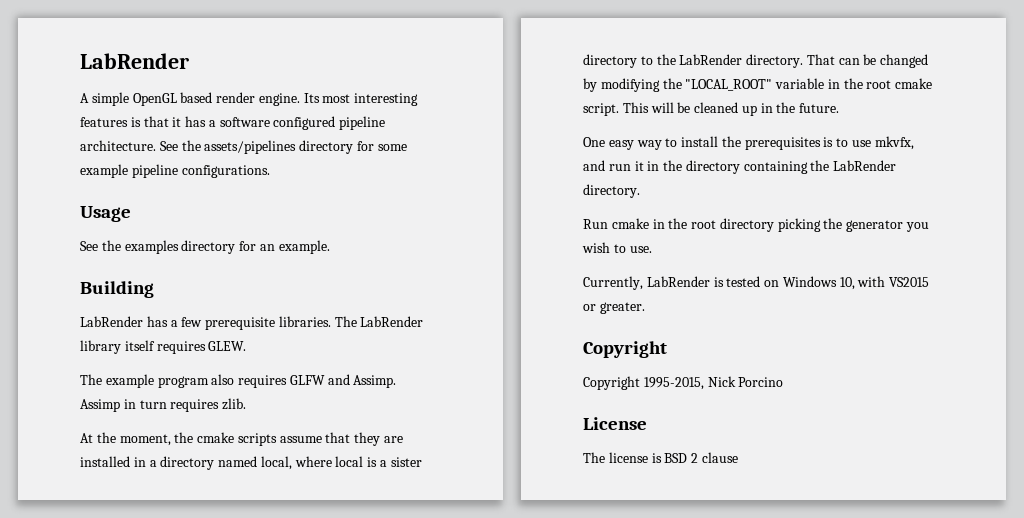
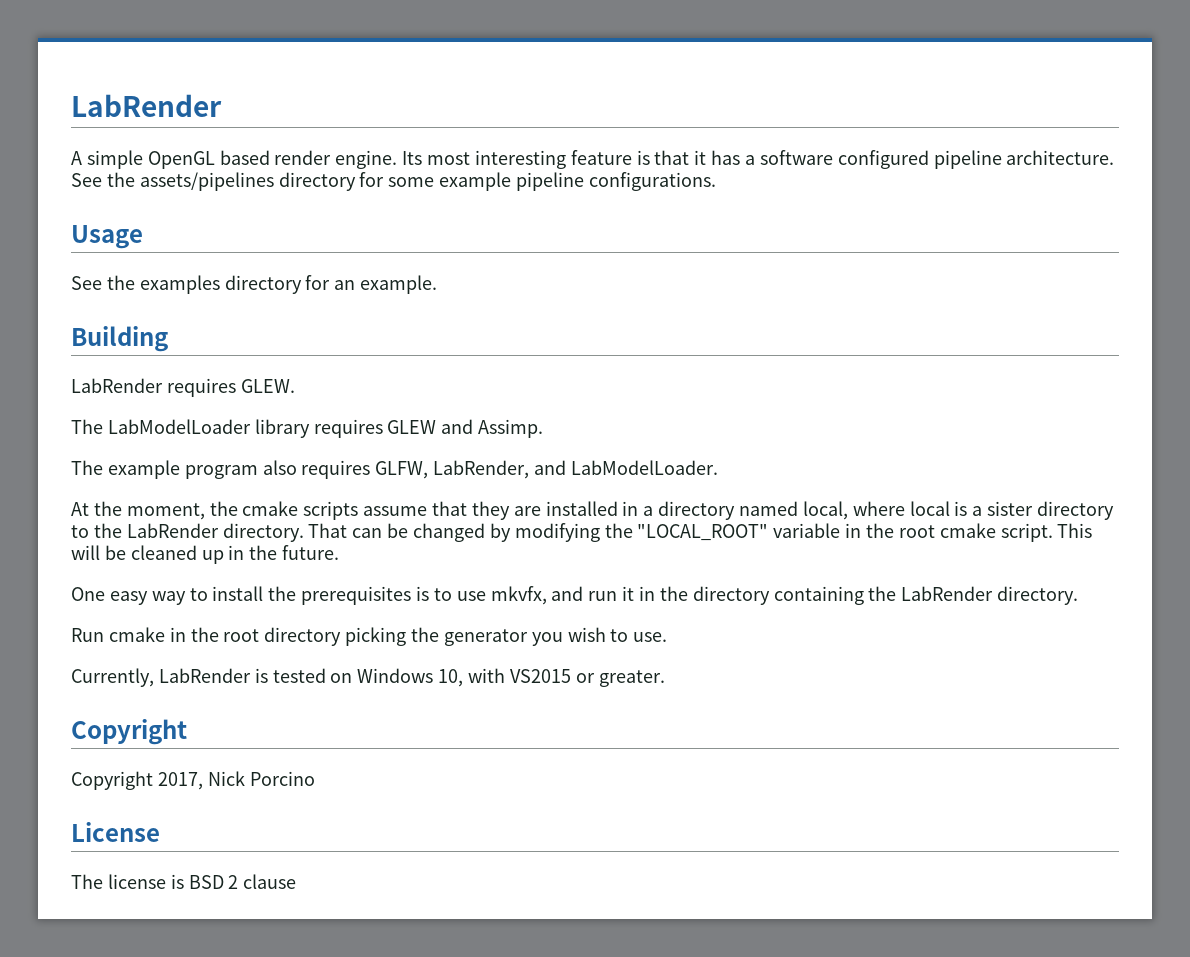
- Its most interesting features is that it has a software configured pipeline architecture.
+ Its most interesting feature is that it has a software configured pipeline architecture.
- LabRender has a few prerequisite libraries. The LabRender library itself requires GLEW.
+ LabRender requires GLEW.
+ The LabModelLoader library requires GLEW and Assimp.
- The example program also requires GLFW and Assimp. Assimp in turn requires zlib.
+ The example program also requires GLFW, LabRender, and LabModelLoader.
- Copyright 1995-2015, Nick Porcino
+ Copyright 2017, Nick Porcino

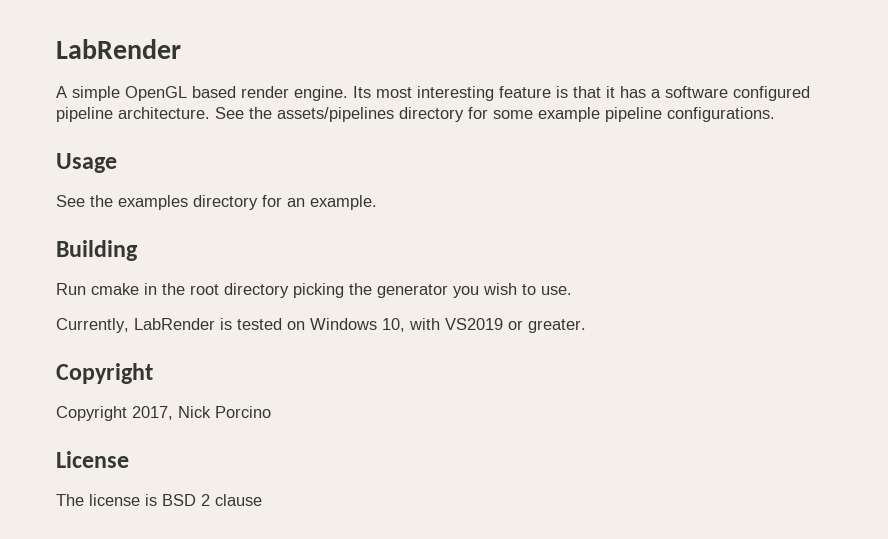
- LabRender requires GLEW.
- The LabModelLoader library requires GLEW and Assimp.
- The example program also requires GLFW, LabRender, and LabModelLoader.
- At the moment, the cmake scripts assume that they are installed in a directory named local, where local is a sister directory to the LabRender directory. That can be changed by modifying the "LOCAL_ROOT" variable in the root cmake script. This will be cleaned up in the future.
- One easy way to install the prerequisites is to use mkvfx, and run it in the directory containing the LabRender directory.
- Currently, LabRender is tested on Windows 10, with VS2015 or greater.
+ Currently, LabRender is tested on Windows 10, with VS2019 or greater.

